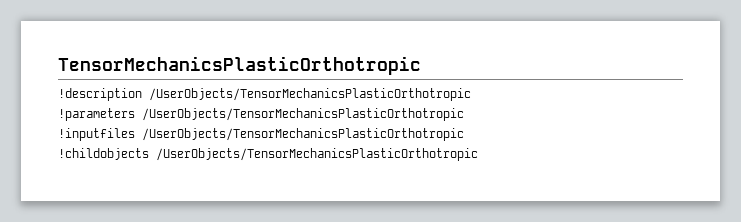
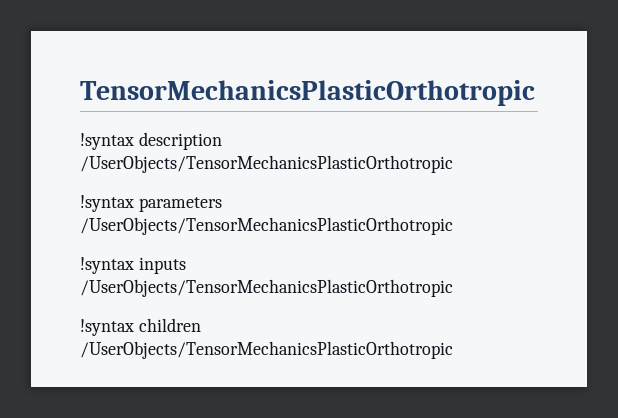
- !description /UserObjects/TensorMechanicsPlasticOrthotropic
- !parameters /UserObjects/TensorMechanicsPlasticOrthotropic
- !inputfiles /UserObjects/TensorMechanicsPlasticOrthotropic
- !childobjects /UserObjects/TensorMechanicsPlasticOrthotropic
+ !syntax description /UserObjects/TensorMechanicsPlasticOrthotropic
+ !syntax parameters /UserObjects/TensorMechanicsPlasticOrthotropic
+ !syntax inputs /UserObjects/TensorMechanicsPlasticOrthotropic
+ !syntax children /UserObjects/TensorMechanicsPlasticOrthotropic

